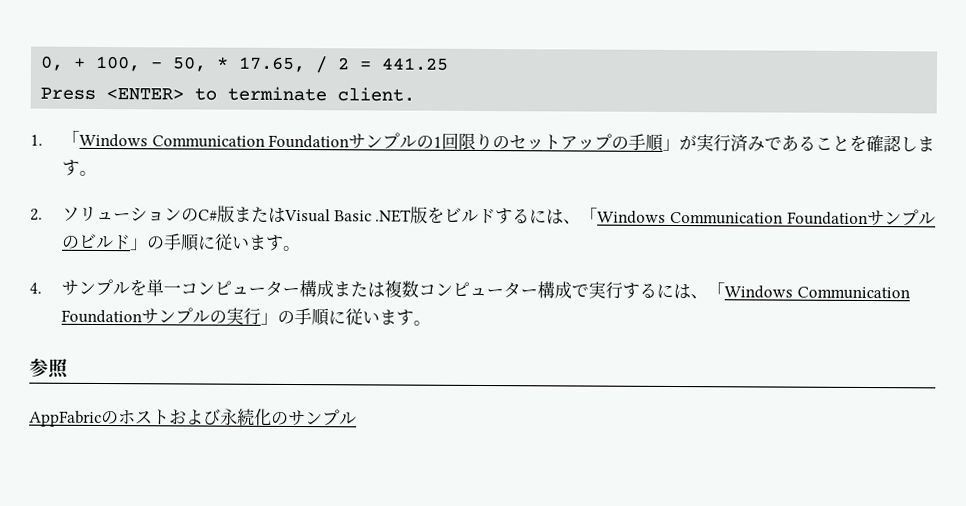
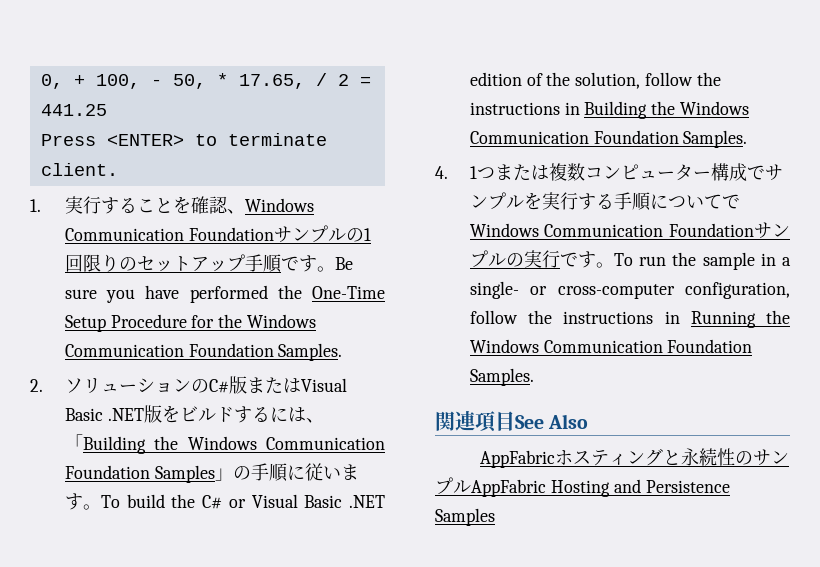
- 1.「Windows Communication Foundationサンプルの1回限りのセットアップの手順」が実行済みであることを確認します。
+ 1.実行することを確認、Windows Communication Foundationサンプルの1回限りのセットアップ手順です。Be sure you have performed the One-Time Setup Procedure for the Windows Communication Foundation Samples.
- 2.ソリューションのC#版またはVisual Basic .NET版をビルドするには、「Windows Communication Foundationサンプルのビルド」の手順に従います。
- 4.サンプルを単一コンピューター構成または複数コンピューター構成で実行するには、「Windows Communication Foundationサンプルの実行」の手順に従います。
- 参照
- AppFabricのホストおよび永続化のサンプル
+ 2.ソリューションのC#版またはVisual Basic .NET版をビルドするには、「Building the Windows Communication Foundation Samples」の手順に従います。To build the C# or Visual Basic .NET edition of the solution, follow the instructions in Building the Windows Communication Foundation Samples.
+ 4. 1つまたは複数コンピューター構成でサンプルを実行する手順についてでWindows Communication Foundationサンプルの実行です。To run the sample in a single- or cross-computer configuration, follow the instructions in Running the Windows Communication Foundation Samples.
+ 関連項目See Also
+ AppFabricホスティングと永続性のサンプルAppFabric Hosting and Persistence Samples

